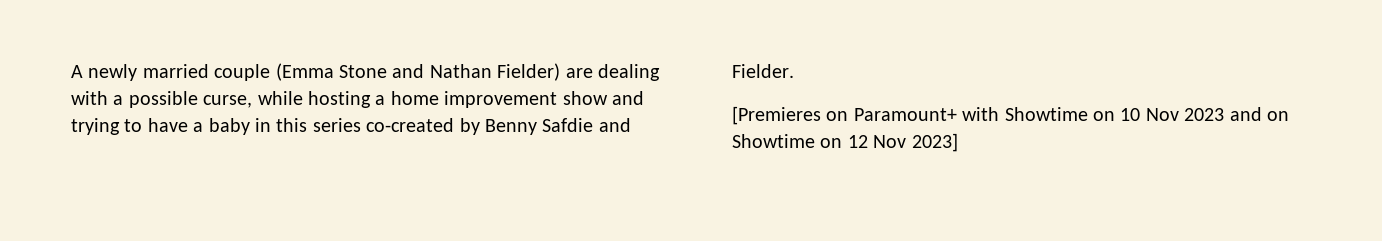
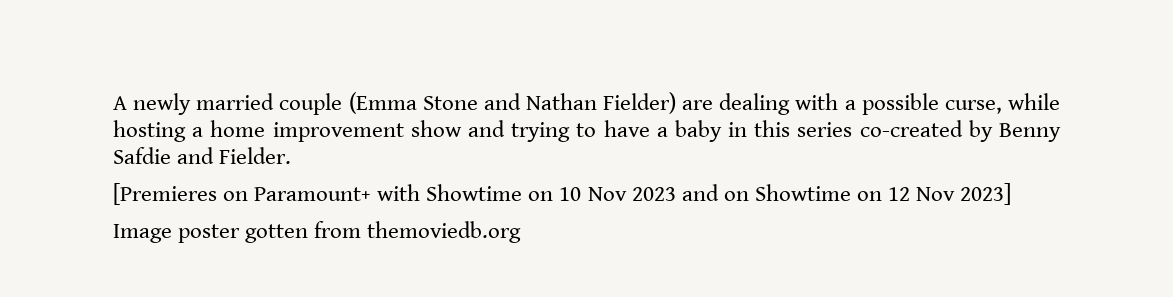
+ Image poster gotten from themoviedb.org

